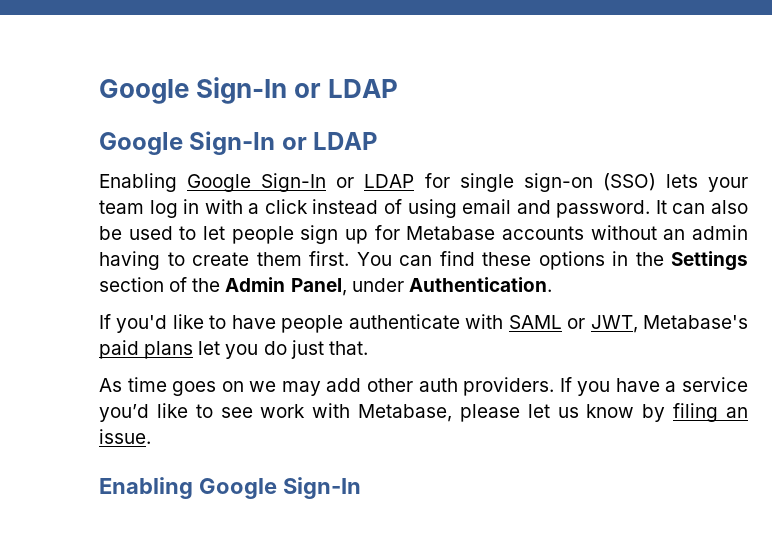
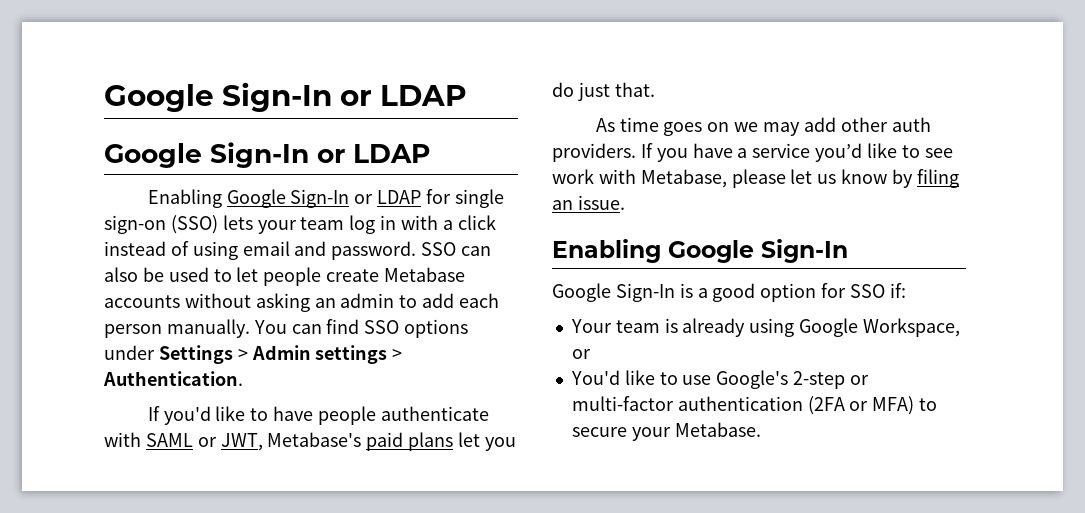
- It can also be used to let people sign up for Metabase accounts without an admin having to create them first. You can find these options in the Settings section of the Admin Panel, under Authentication.
+ SSO can also be used to let people create Metabase accounts without asking an admin to add each person manually. You can find SSO options under Settings > Admin settings > Authentication.
+ Google Sign-In is a good option for SSO if:
+ Your team is already using Google Workspace, or
+ You'd like to use Google's 2-step or multi-factor authentication (2FA or MFA) to secure your Metabase.

